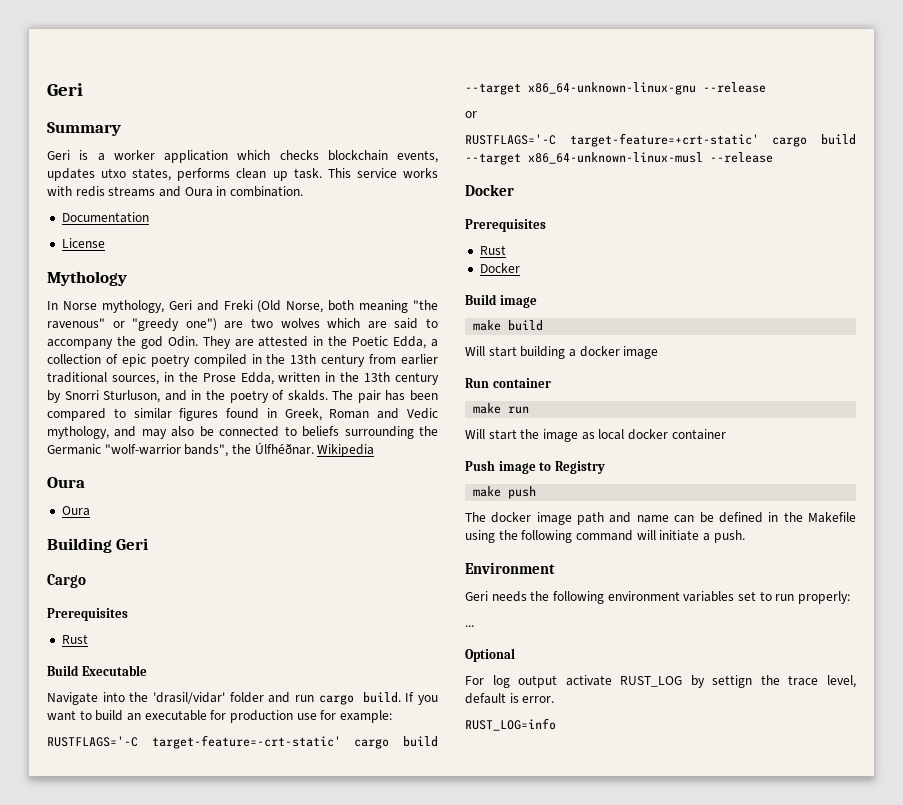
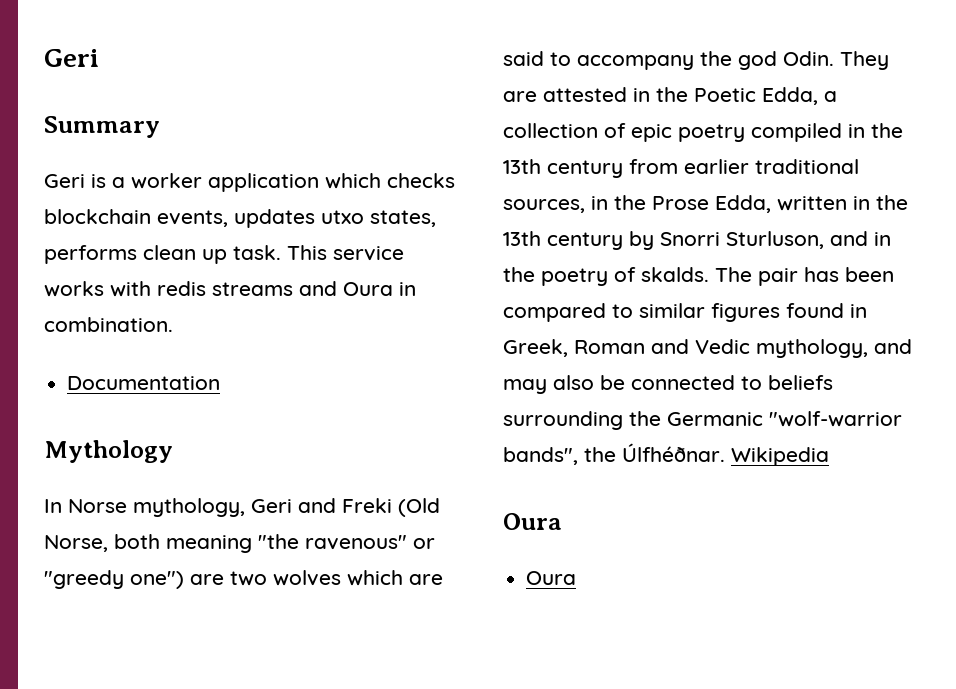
- License
- Building Geri
- Cargo
- Prerequisites
- Rust
- Build Executable
- Navigate into the 'drasil/vidar' folder and run cargo build. If you want to build an executable for production use for example:
- RUSTFLAGS='-C target-feature=-crt-static' cargo build --target x86_64-unknown-linux-gnu --release
- or
- RUSTFLAGS='-C target-feature=+crt-static' cargo build --target x86_64-unknown-linux-musl --release
- Docker
- Prerequisites
- Rust
- Docker
- Build image
- make build
- Will start building a docker image
- Run container
- make run
- Will start the image as local docker container
- Push image to Registry
- make push
- The docker image path and name can be defined in the Makefile using the following command will initiate a push.
- Environment
- Geri needs the following environment variables set to run properly:
- ...
- Optional
- For log output activate RUST_LOG by settign the trace level, default is error.
- RUST_LOG=info

